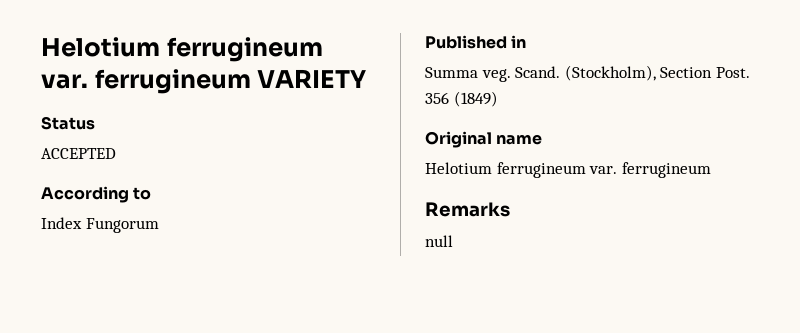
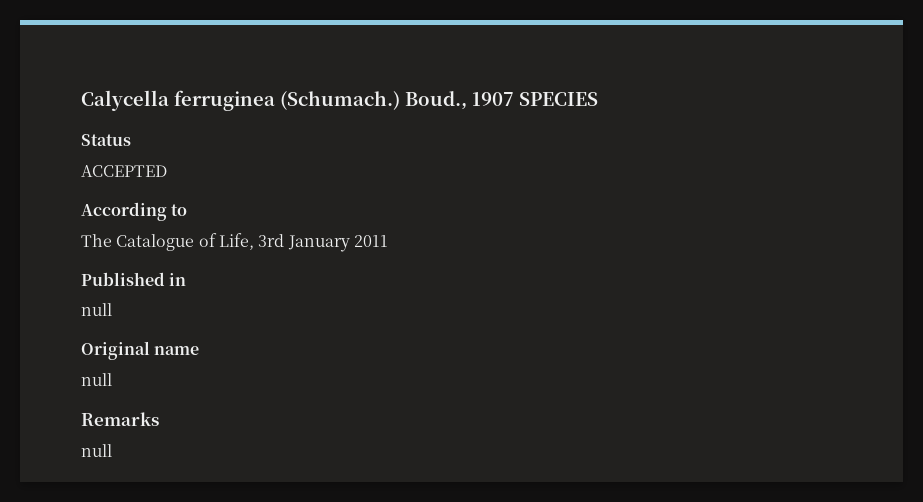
- Helotium ferrugineum var. ferrugineum VARIETY
+ Calycella ferruginea (Schumach.) Boud., 1907 SPECIES
  Status
  ACCEPTED
  According to
- Index Fungorum
+ The Catalogue of Life, 3rd January 2011
  Published in
- Summa veg. Scand. (Stockholm), Section Post. 356 (1849)
+ null
  Original name
- Helotium ferrugineum var. ferrugineum
+ null

